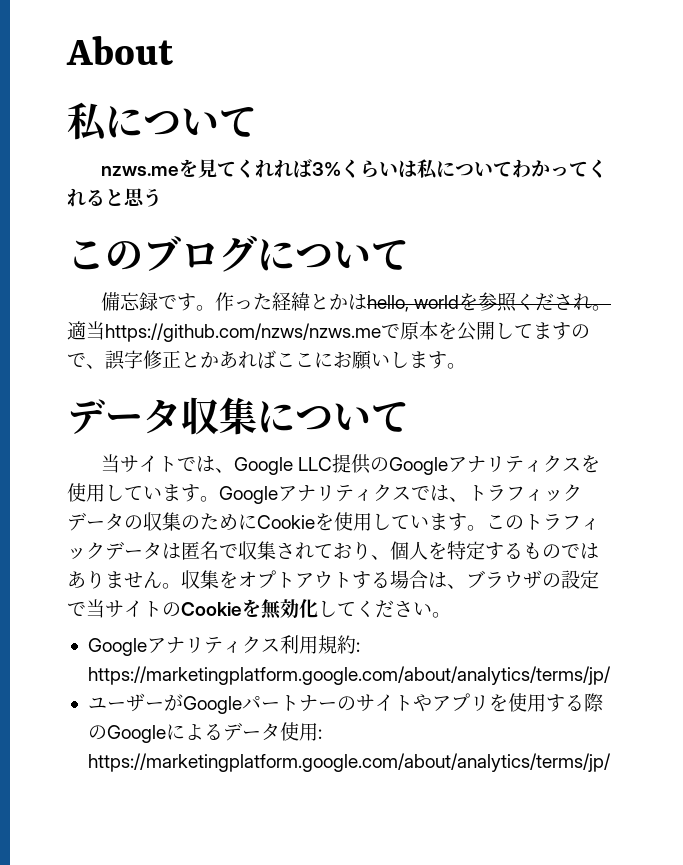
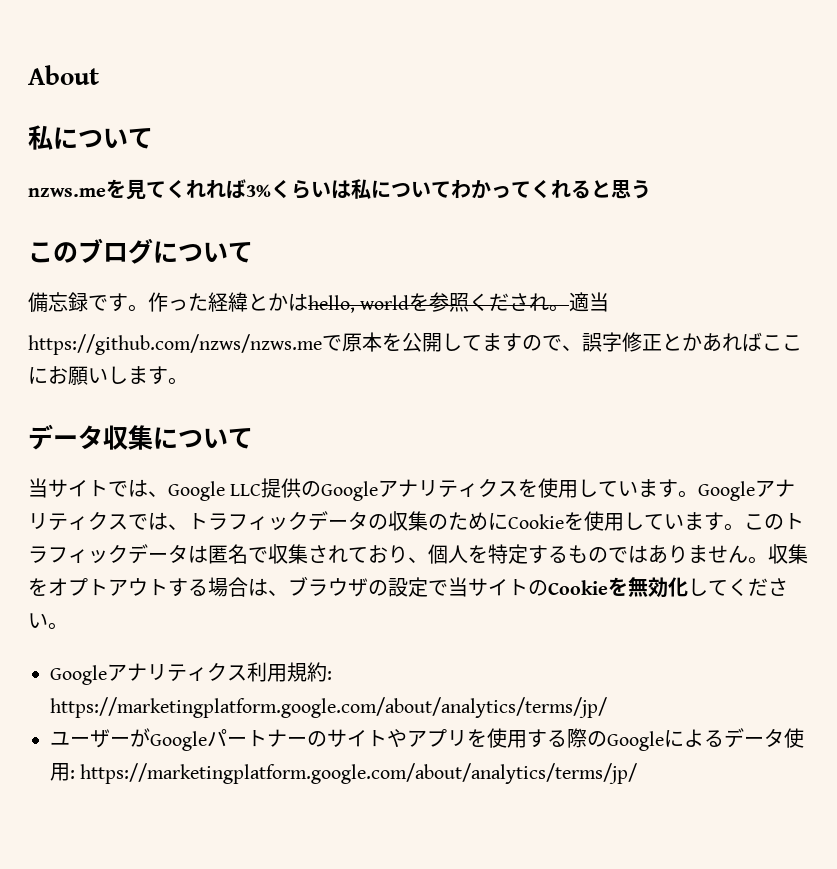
- 適当https://github.com/nzws/nzws.meで原本を公開してますので、誤字修正とかあればここにお願いします。
+ 適当
+ https://github.com/nzws/nzws.meで原本を公開してますので、誤字修正とかあればここにお願いします。

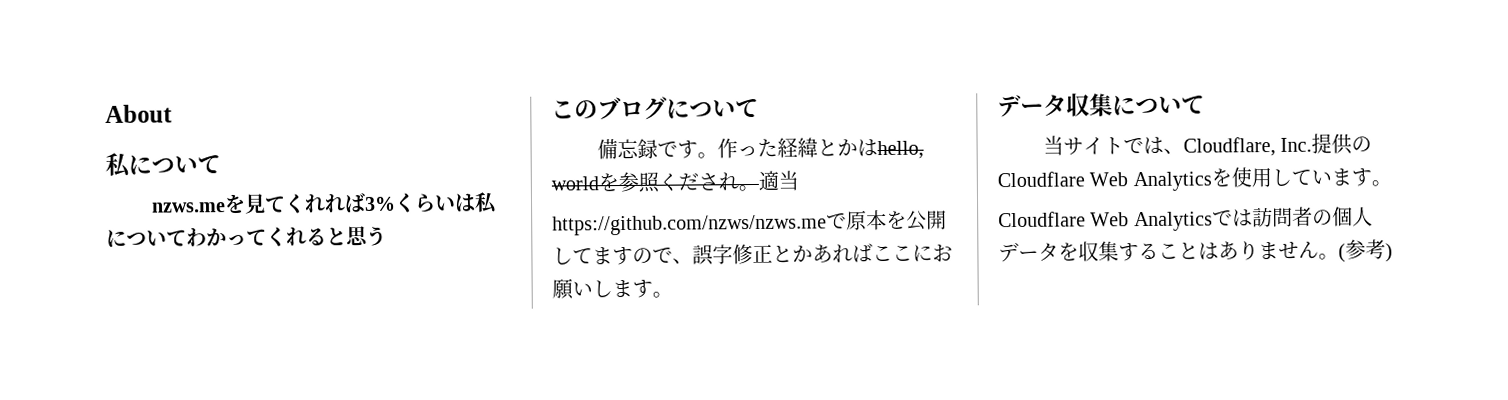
- 当サイトでは、Google LLC提供のGoogleアナリティクスを使用しています。Googleアナリティクスでは、トラフィックデータの収集のためにCookieを使用しています。このトラフィックデータは匿名で収集されており、個人を特定するものではありません。収集をオプトアウトする場合は、ブラウザの設定で当サイトのCookieを無効化してください。
- Googleアナリティクス利用規約: https://marketingplatform.google.com/about/analytics/terms/jp/
- ユーザーがGoogleパートナーのサイトやアプリを使用する際のGoogleによるデータ使用: https://marketingplatform.google.com/about/analytics/terms/jp/
+ 当サイトでは、Cloudflare, Inc.提供のCloudflare Web Analyticsを使用しています。
+ Cloudflare Web Analyticsでは訪問者の個人データを収集することはありません。(参考)

